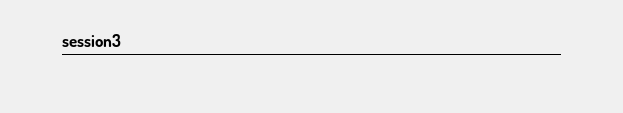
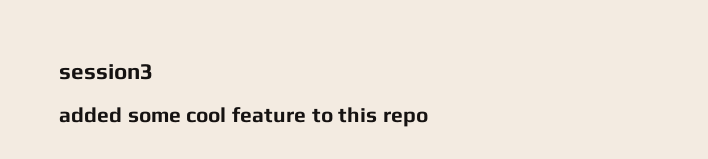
+ added some cool feature to this repo

